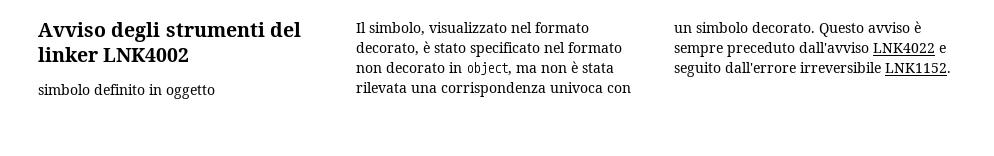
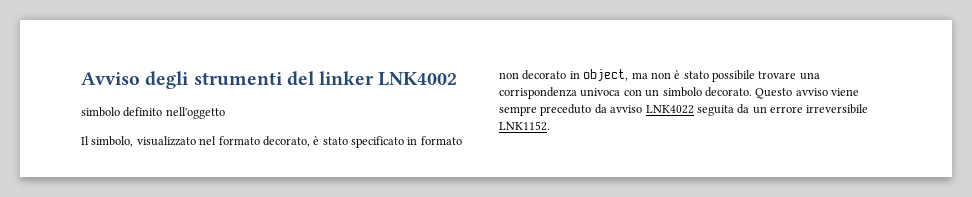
- simbolo definito in oggetto
+ simbolo definito nell'oggetto
- Il simbolo, visualizzato nel formato decorato, è stato specificato nel formato non decorato in object, ma non è stata rilevata una corrispondenza univoca con un simbolo decorato.
+ Il simbolo, visualizzato nel formato decorato, è stato specificato in formato non decorato in object, ma non è stato possibile trovare una corrispondenza univoca con un simbolo decorato.
- Questo avviso è sempre preceduto dall'avviso LNK4022 e seguito dall'errore irreversibile LNK1152.
+ Questo avviso viene sempre preceduto da avviso LNK4022 seguita da un errore irreversibile LNK1152.

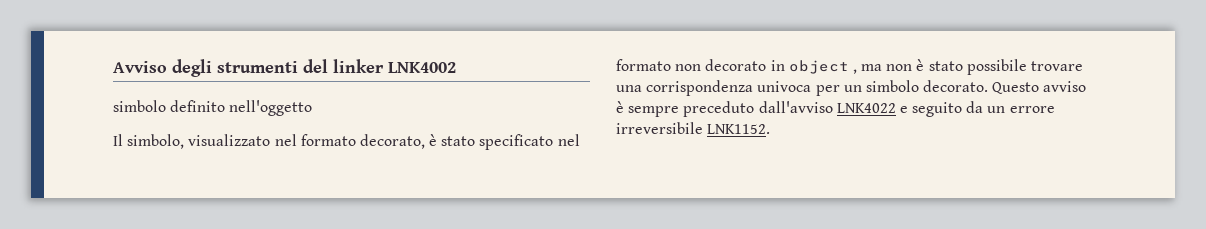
- Il simbolo, visualizzato nel formato decorato, è stato specificato in formato non decorato in object, ma non è stato possibile trovare una corrispondenza univoca con un simbolo decorato.
+ Il simbolo, visualizzato nel formato decorato, è stato specificato nel formato non decorato in object , ma non è stato possibile trovare una corrispondenza univoca per un simbolo decorato.
- Questo avviso viene sempre preceduto da avviso LNK4022 seguita da un errore irreversibile LNK1152.
+ Questo avviso è sempre preceduto dall'avviso LNK4022 e seguito da un errore irreversibile LNK1152.

